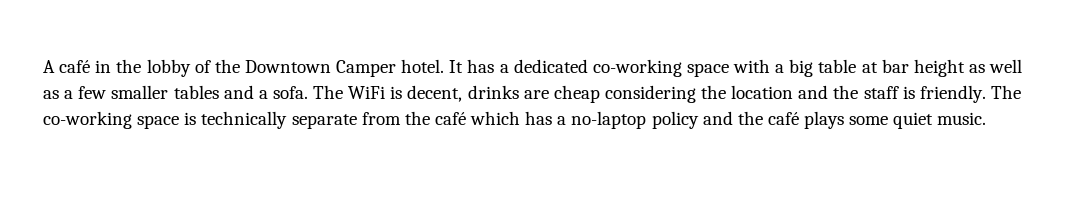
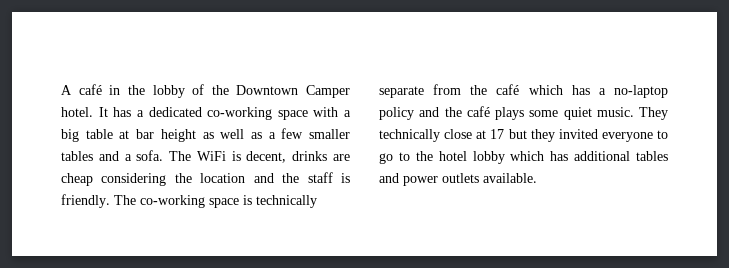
+ They technically close at 17 but they invited everyone to go to the hotel lobby which has additional tables and power outlets available.

